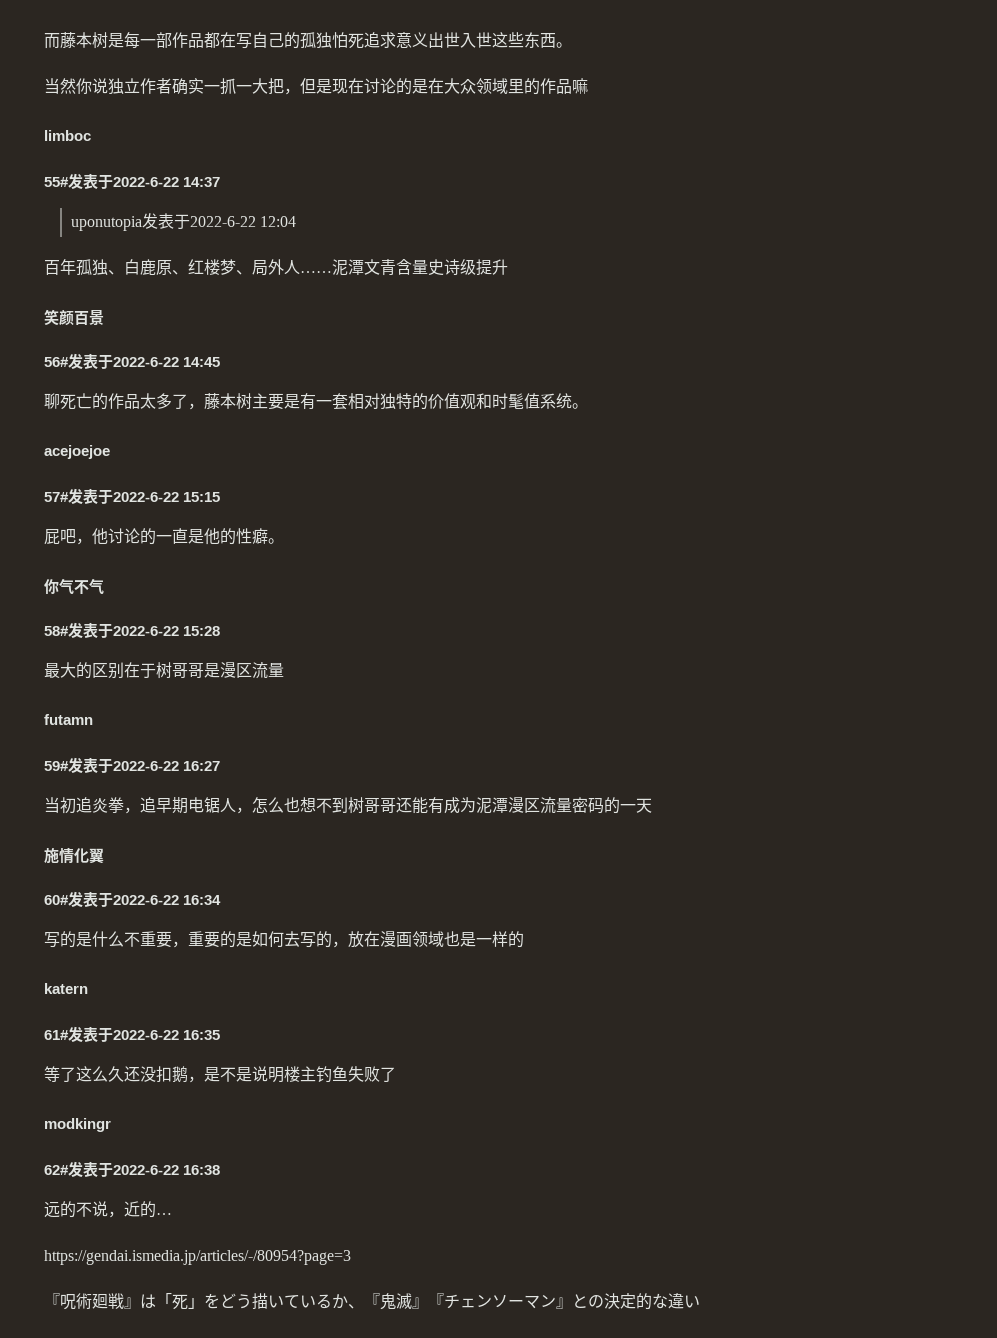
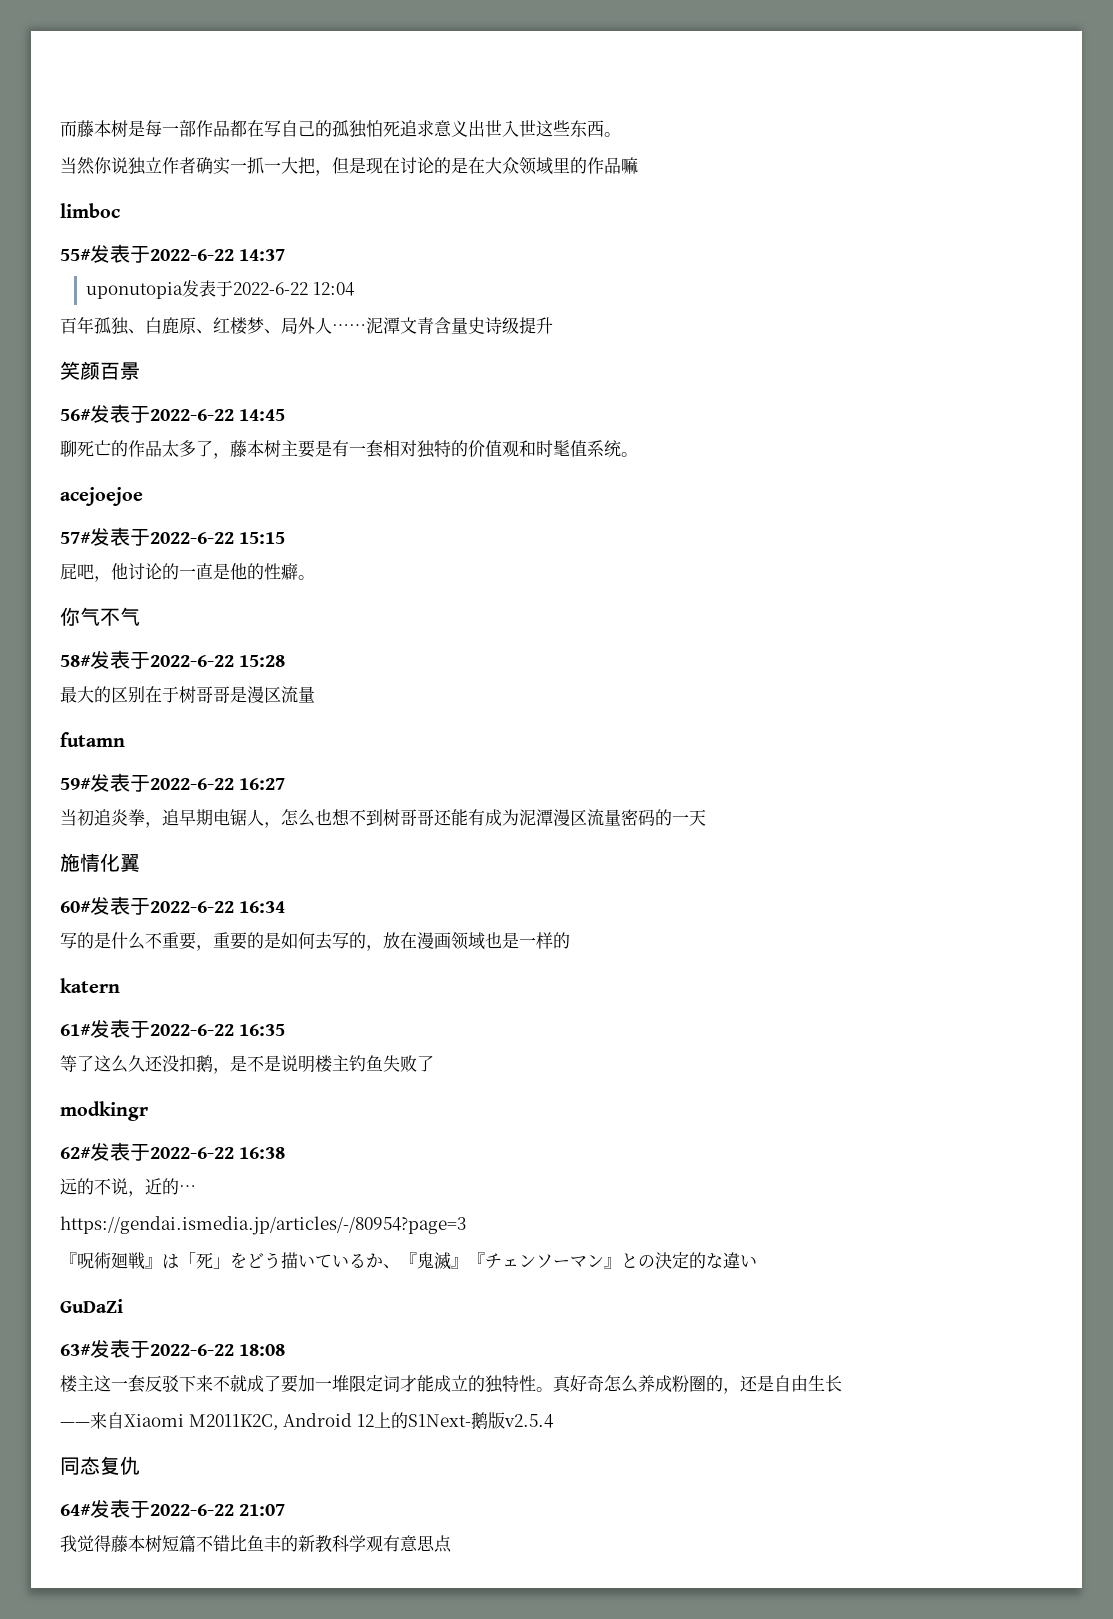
+ GuDaZi
+ 63#发表于2022-6-22 18:08
+ 楼主这一套反驳下来不就成了要加一堆限定词才能成立的独特性。真好奇怎么养成粉圈的，还是自由生长
+ ——来自Xiaomi M2011K2C, Android 12上的S1Next-鹅版v2.5.4
+ 同态复仇
+ 64#发表于2022-6-22 21:07
+ 我觉得藤本树短篇不错比鱼丰的新教科学观有意思点

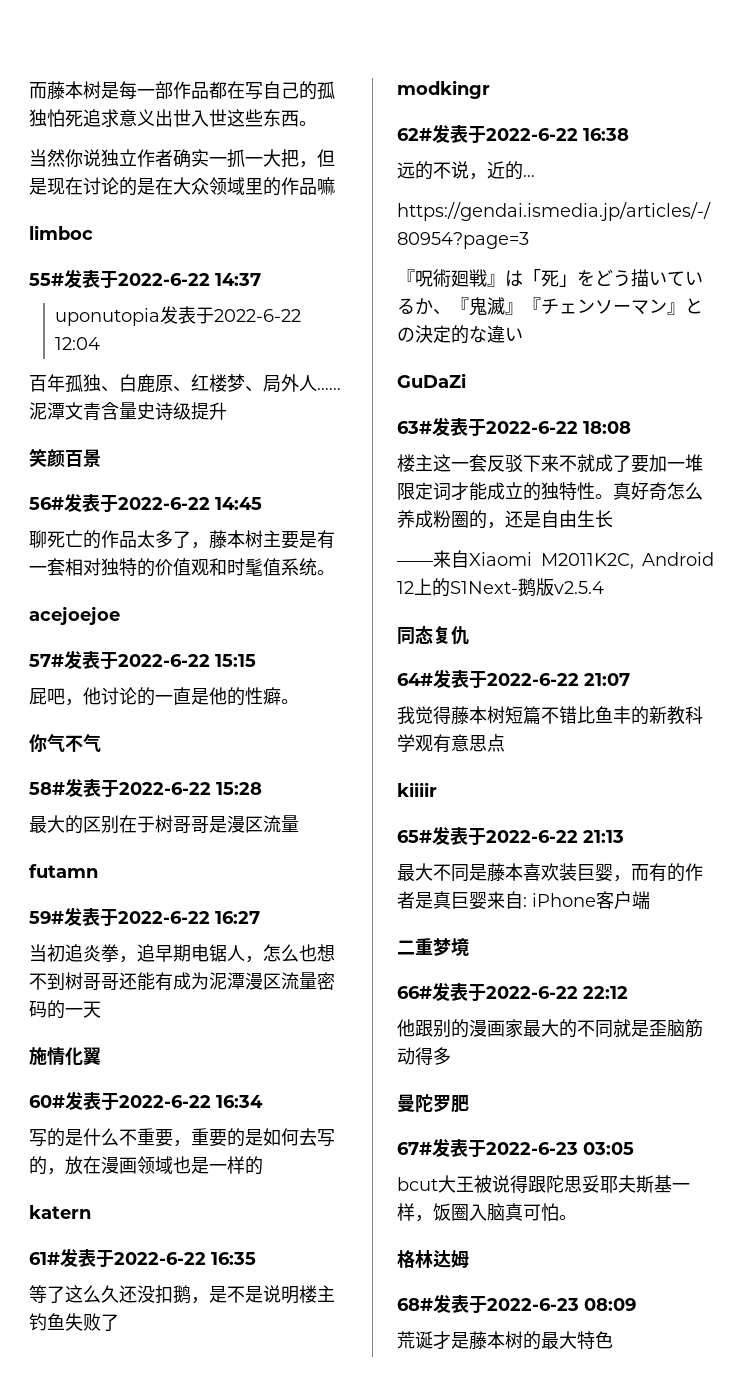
+ kiiiir
+ 65#发表于2022-6-22 21:13
+ 最大不同是藤本喜欢装巨婴，而有的作者是真巨婴来自: iPhone客户端
+ 二重梦境
+ 66#发表于2022-6-22 22:12
+ 他跟别的漫画家最大的不同就是歪脑筋动得多
+ 曼陀罗肥
+ 67#发表于2022-6-23 03:05
+ bcut大王被说得跟陀思妥耶夫斯基一样，饭圈入脑真可怕。
+ 格林达姆
+ 68#发表于2022-6-23 08:09
+ 荒诞才是藤本树的最大特色

